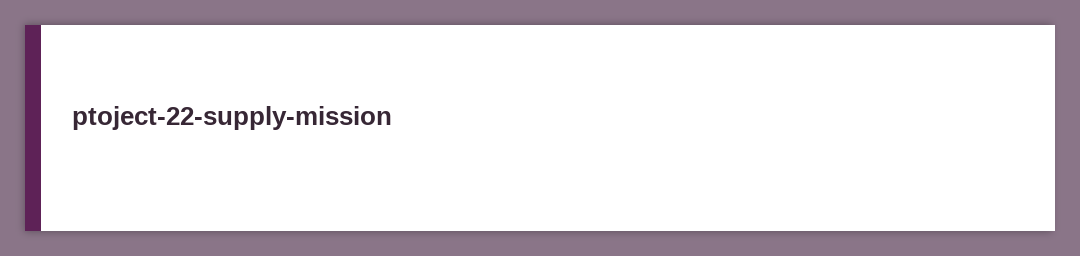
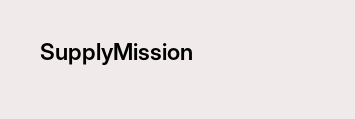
- ptoject-22-supply-mission
+ SupplyMission

